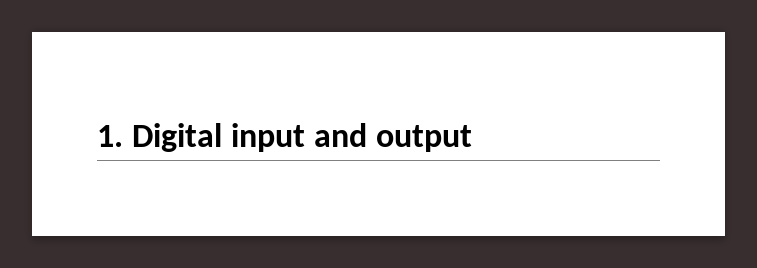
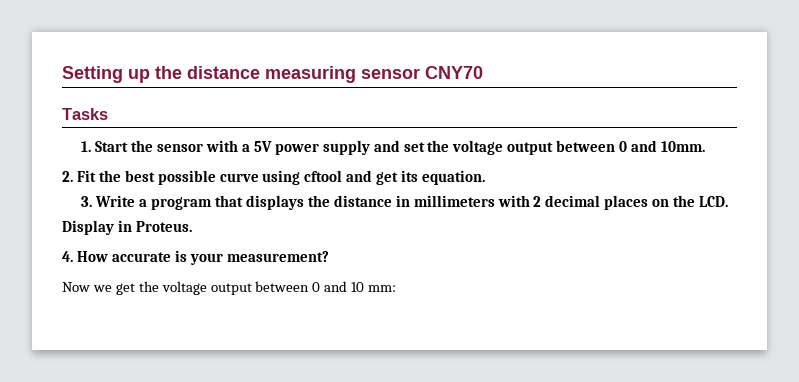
- 1. Digital input and output
+ Setting up the distance measuring sensor CNY70
+ Tasks
+ 1. Start the sensor with a 5V power supply and set the voltage output between 0 and 10mm.
+ 2. Fit the best possible curve using cftool and get its equation.
+ 3. Write a program that displays the distance in millimeters with 2 decimal places on the LCD. Display in Proteus.
+ 4. How accurate is your measurement?
+ Now we get the voltage output between 0 and 10 mm:

